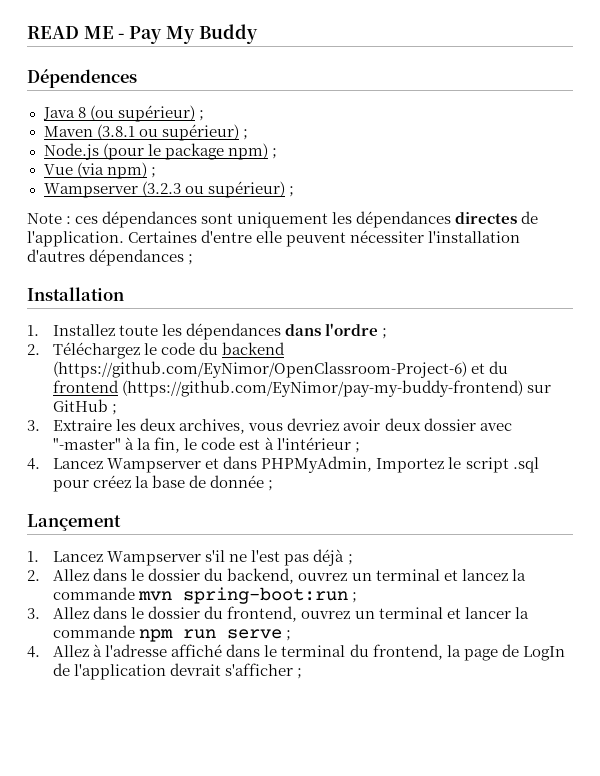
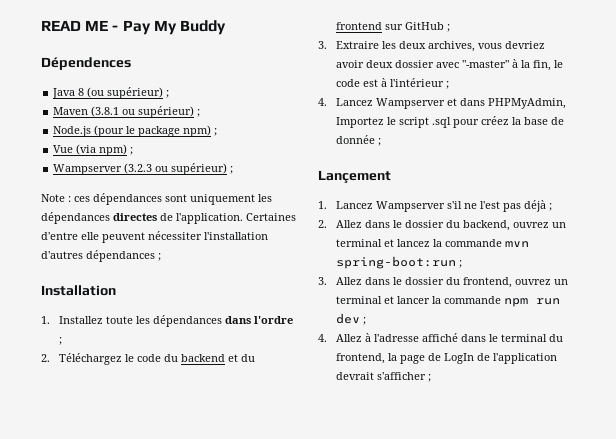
- 2. Téléchargez le code du backend (https://github.com/EyNimor/OpenClassroom-Project-6) et du frontend (https://github.com/EyNimor/pay-my-buddy-frontend) sur GitHub ;
+ 2. Téléchargez le code du backend et du frontend sur GitHub ;
- 3. Allez dans le dossier du frontend, ouvrez un terminal et lancer la commande npm run serve ;
+ 3. Allez dans le dossier du frontend, ouvrez un terminal et lancer la commande npm run dev ;

